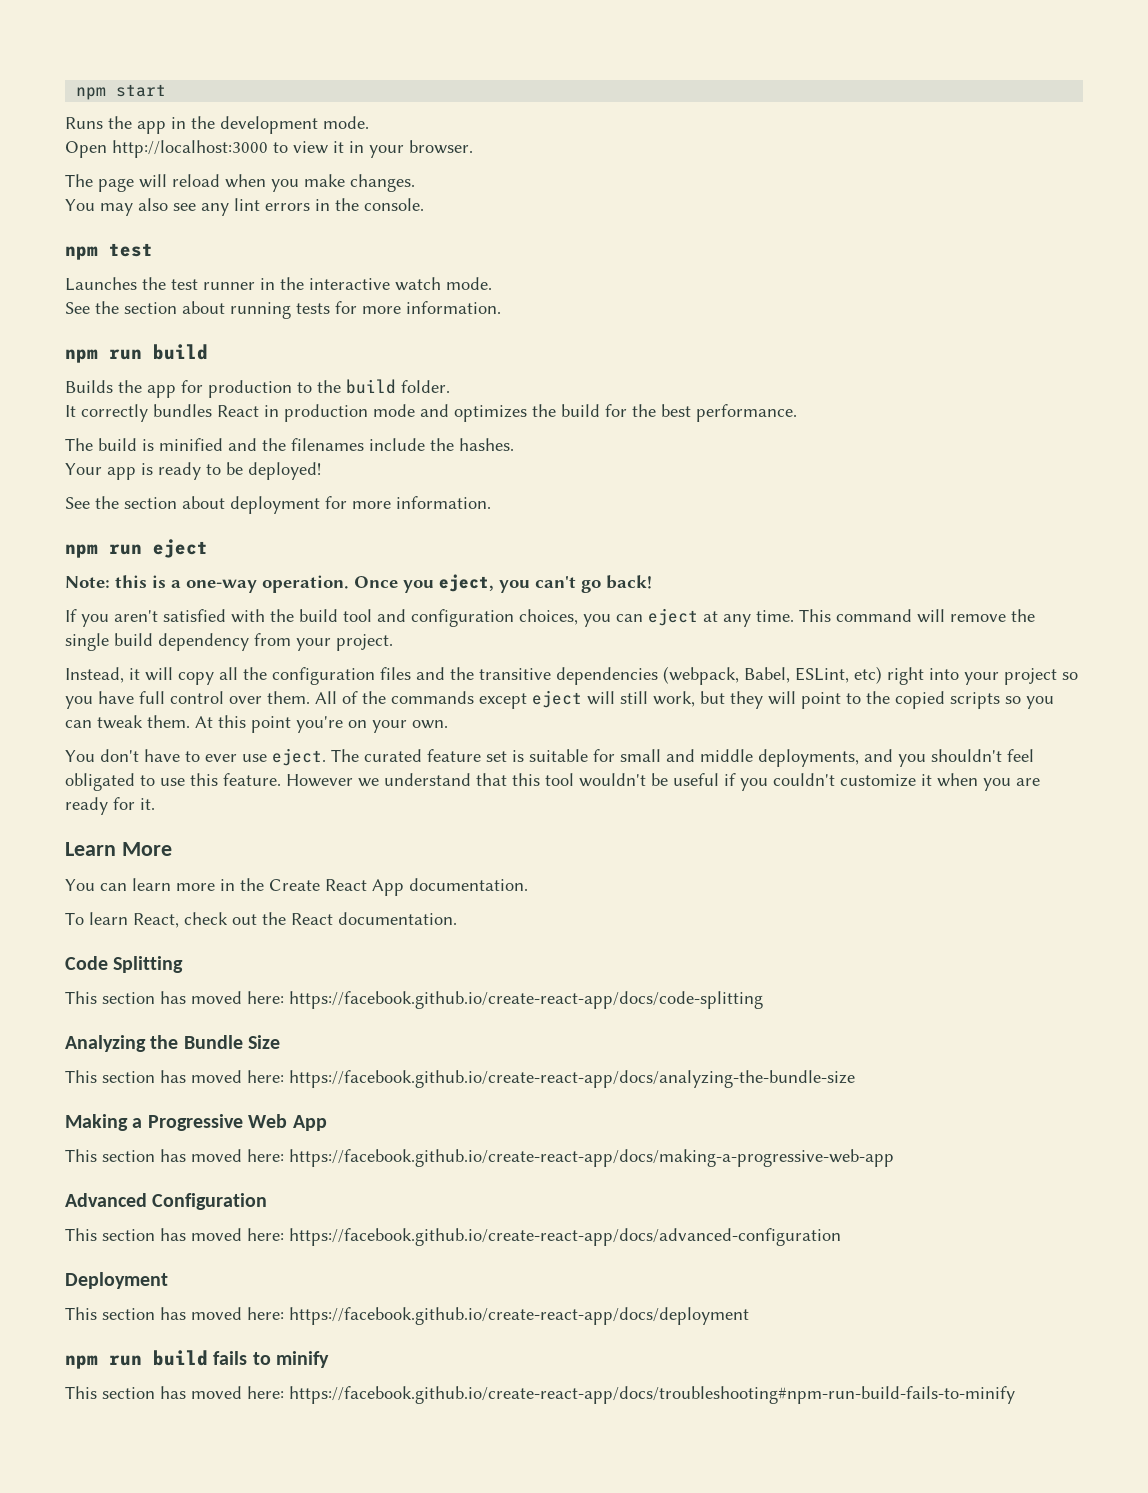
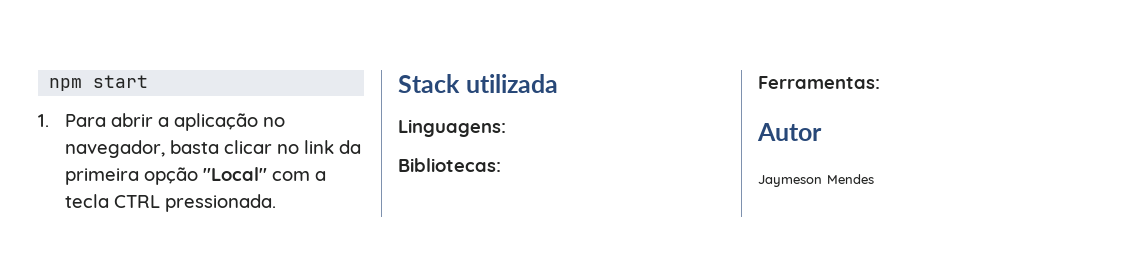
- Runs the app in the development mode.
- Open http://localhost:3000 to view it in your browser.
- The page will reload when you make changes.
- You may also see any lint errors in the console.
- npm test
- Launches the test runner in the interactive watch mode.
- See the section about running tests for more information.
- npm run build
- Builds the app for production to the build folder.
- It correctly bundles React in production mode and optimizes the build for the best performance.
- The build is minified and the filenames include the hashes.
- Your app is ready to be deployed!
- See the section about deployment for more information.
- npm run eject
- Note: this is a one-way operation. Once you eject, you can't go back!
- If you aren't satisfied with the build tool and configuration choices, you can eject at any time. This command will remove the single build dependency from your project.
- Instead, it will copy all the configuration files and the transitive dependencies (webpack, Babel, ESLint, etc) right into your project so you have full control over them. All of the commands except eject will still work, but they will point to the copied scripts so you can tweak them. At this point you're on your own.
- You don't have to ever use eject. The curated feature set is suitable for small and middle deployments, and you shouldn't feel obligated to use this feature. However we understand that this tool wouldn't be useful if you couldn't customize it when you are ready for it.
- Learn More
- You can learn more in the Create React App documentation.
- To learn React, check out the React documentation.
- Code Splitting
- This section has moved here: https://facebook.github.io/create-react-app/docs/code-splitting
- Analyzing the Bundle Size
- This section has moved here: https://facebook.github.io/create-react-app/docs/analyzing-the-bundle-size
- Making a Progressive Web App
- This section has moved here: https://facebook.github.io/create-react-app/docs/making-a-progressive-web-app
- Advanced Configuration
- This section has moved here: https://facebook.github.io/create-react-app/docs/advanced-configuration
- Deployment
- This section has moved here: https://facebook.github.io/create-react-app/docs/deployment
- npm run build fails to minify
- This section has moved here: https://facebook.github.io/create-react-app/docs/troubleshooting#npm-run-build-fails-to-minify
+ 1. Para abrir a aplicação no navegador, basta clicar no link da primeira opção "Local" com a tecla CTRL pressionada.
+ Stack utilizada
+ Linguagens:
+ Bibliotecas:
+ Ferramentas:
+ Autor
+ Jaymeson Mendes

